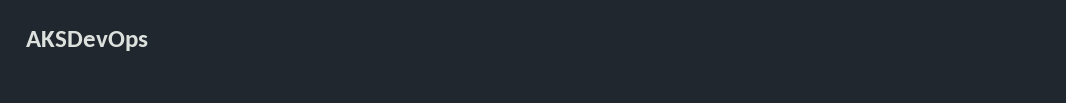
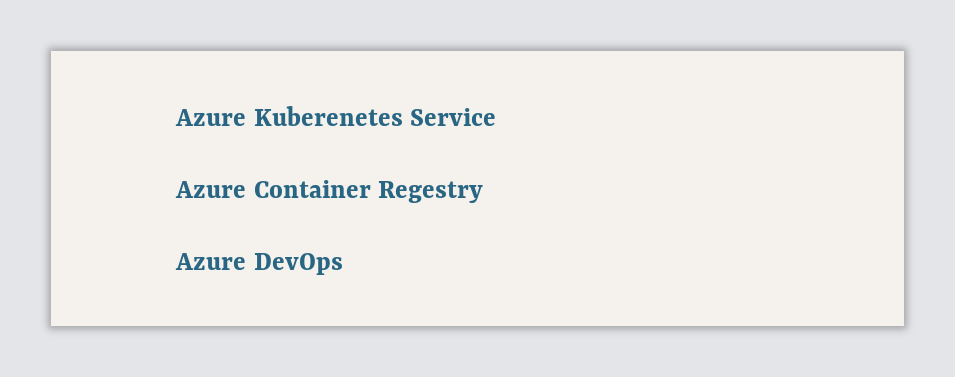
- AKSDevOps
+ Azure Kuberenetes Service
+ Azure Container Regestry
+ Azure DevOps

